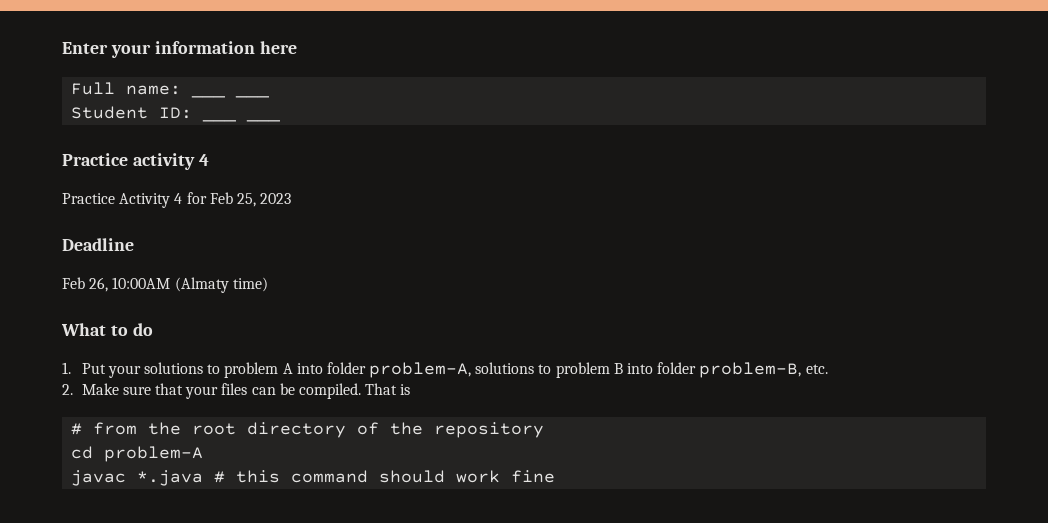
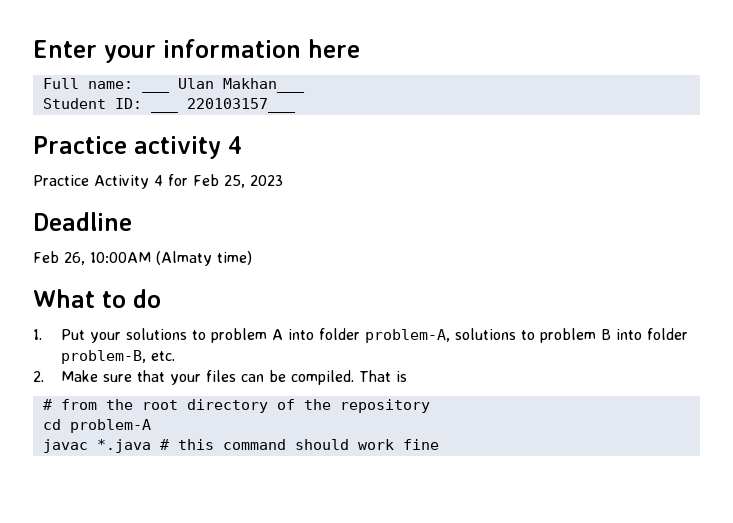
- Full name: ___ ___
+ Full name: ___ Ulan Makhan___
- Student ID: ___ ___
+ Student ID: ___ 220103157___

